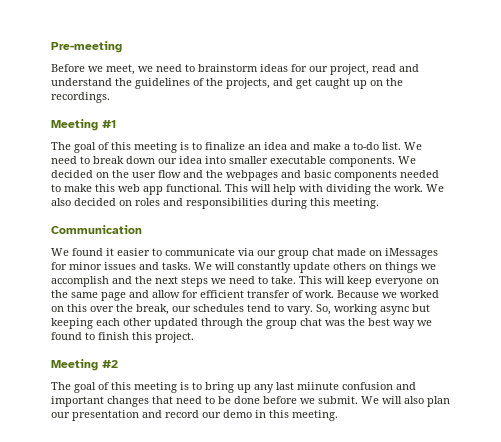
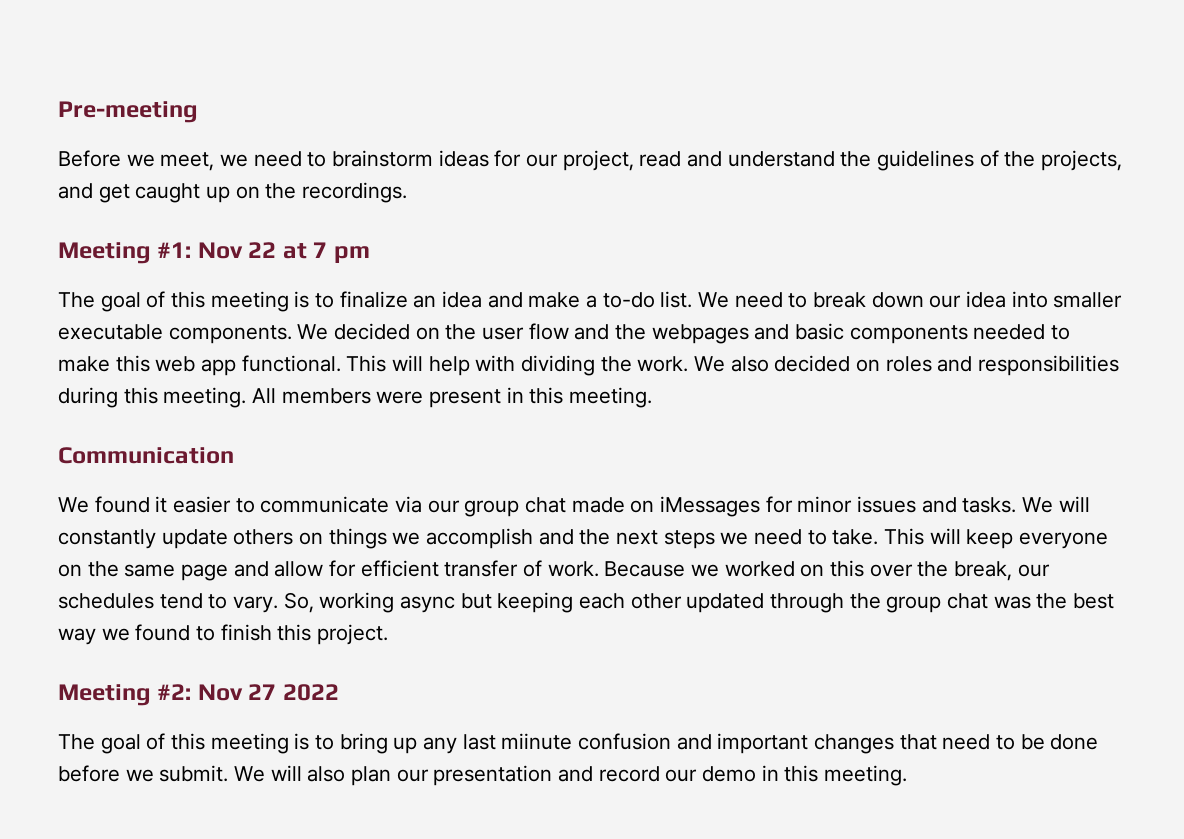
- Meeting #1
+ Meeting #1: Nov 22 at 7 pm
+ All members were present in this meeting.
- Meeting #2
+ Meeting #2: Nov 27 2022

